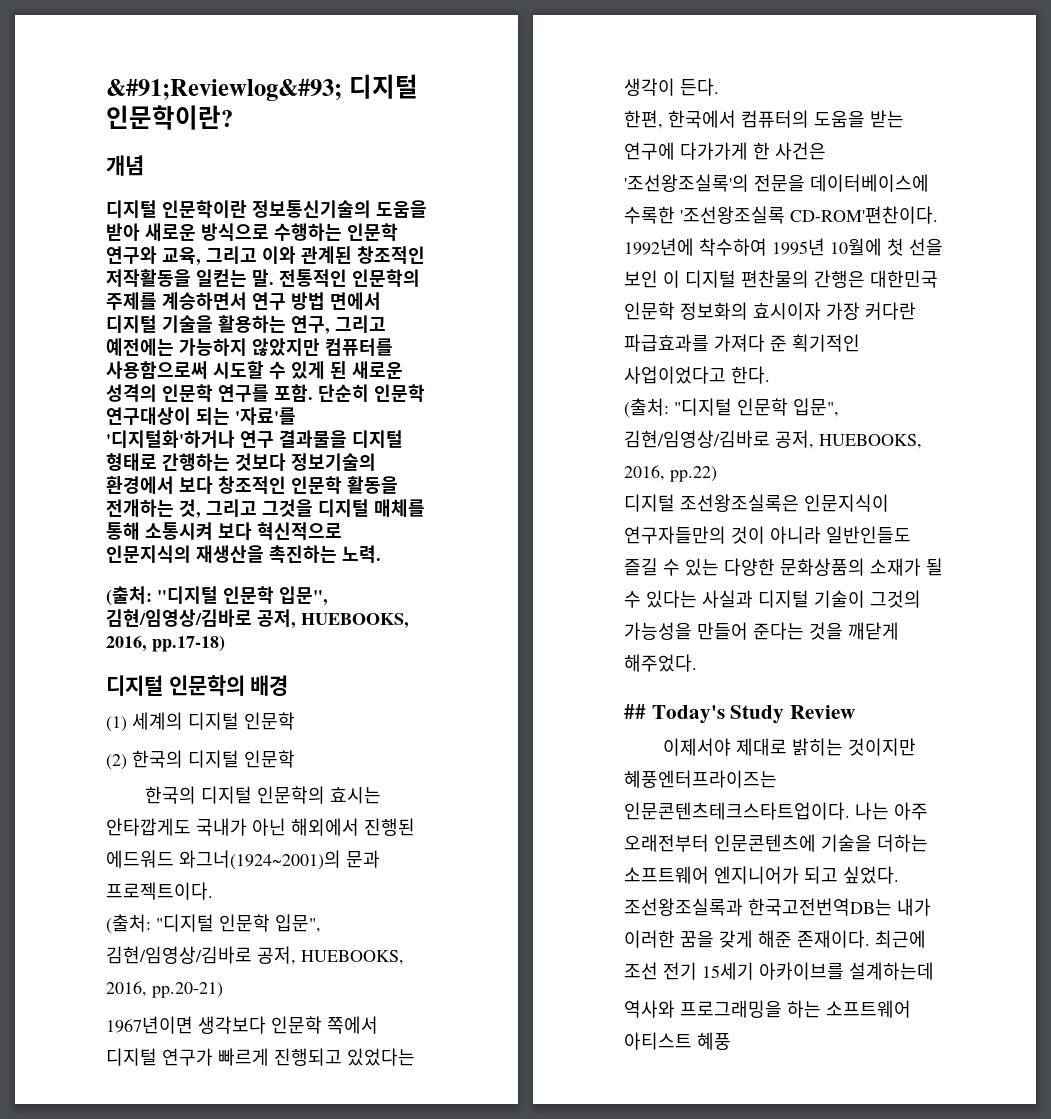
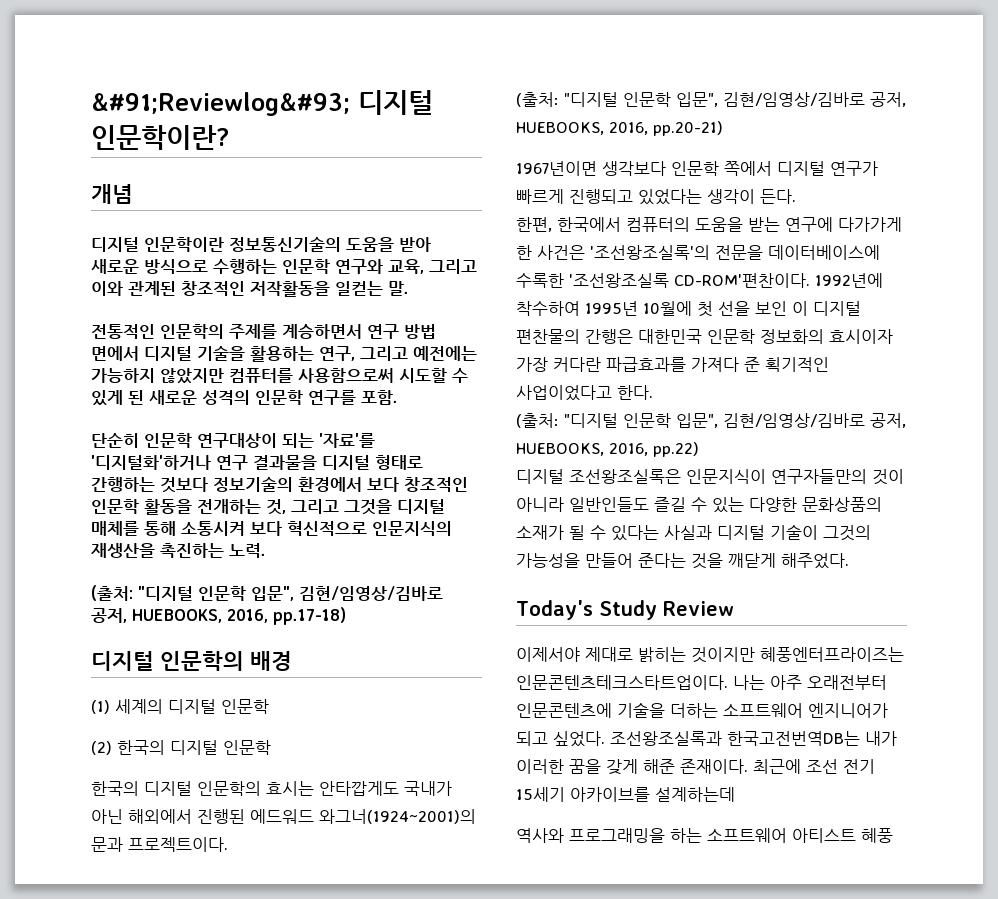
- 디지털 인문학이란 정보통신기술의 도움을 받아 새로운 방식으로 수행하는 인문학 연구와 교육, 그리고 이와 관계된 창조적인 저작활동을 일컫는 말. 전통적인 인문학의 주제를 계승하면서 연구 방법 면에서 디지털 기술을 활용하는 연구, 그리고 예전에는 가능하지 않았지만 컴퓨터를 사용함으로써 시도할 수 있게 된 새로운 성격의 인문학 연구를 포함. 단순히 인문학 연구대상이 되는 '자료'를 '디지털화'하거나 연구 결과물을 디지털 형태로 간행하는 것보다 정보기술의 환경에서 보다 창조적인 인문학 활동을 전개하는 것, 그리고 그것을 디지털 매체를 통해 소통시켜 보다 혁신적으로 인문지식의 재생산을 촉진하는 노력.
+ 디지털 인문학이란 정보통신기술의 도움을 받아 새로운 방식으로 수행하는 인문학 연구와 교육, 그리고 이와 관계된 창조적인 저작활동을 일컫는 말.
+ 전통적인 인문학의 주제를 계승하면서 연구 방법 면에서 디지털 기술을 활용하는 연구, 그리고 예전에는 가능하지 않았지만 컴퓨터를 사용함으로써 시도할 수 있게 된 새로운 성격의 인문학 연구를 포함.
+ 단순히 인문학 연구대상이 되는 '자료'를 '디지털화'하거나 연구 결과물을 디지털 형태로 간행하는 것보다 정보기술의 환경에서 보다 창조적인 인문학 활동을 전개하는 것, 그리고 그것을 디지털 매체를 통해 소통시켜 보다 혁신적으로 인문지식의 재생산을 촉진하는 노력.
- ## Today's Study Review
+ Today's Study Review

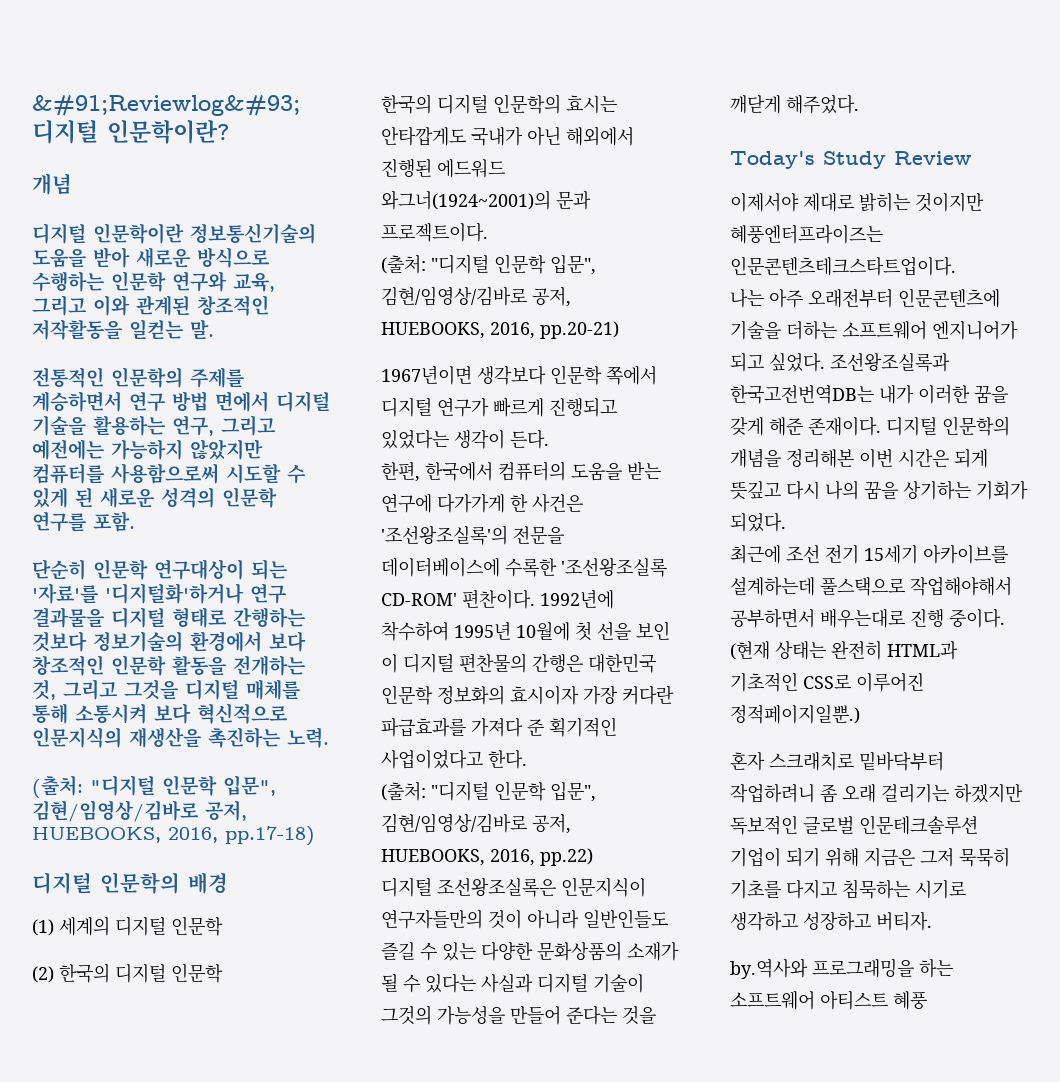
- 한편, 한국에서 컴퓨터의 도움을 받는 연구에 다가가게 한 사건은 '조선왕조실록'의 전문을 데이터베이스에 수록한 '조선왕조실록 CD-ROM'편찬이다.
+ 한편, 한국에서 컴퓨터의 도움을 받는 연구에 다가가게 한 사건은 '조선왕조실록'의 전문을 데이터베이스에 수록한 '조선왕조실록 CD-ROM' 편찬이다.
- 이제서야 제대로 밝히는 것이지만 혜풍엔터프라이즈는 인문콘텐츠테크스타트업이다. 나는 아주 오래전부터 인문콘텐츠에 기술을 더하는 소프트웨어 엔지니어가 되고 싶었다.
+ 이제서야 제대로 밝히는 것이지만 혜풍엔터프라이즈는 인문콘텐츠테크스타트업이다.
+ 나는 아주 오래전부터 인문콘텐츠에 기술을 더하는 소프트웨어 엔지니어가 되고 싶었다.
- 조선왕조실록과 한국고전번역DB는 내가 이러한 꿈을 갖게 해준 존재이다. 최근에 조선 전기 15세기 아카이브를 설계하는데
- 역사와 프로그래밍을 하는 소프트웨어 아티스트 혜풍
+ 조선왕조실록과 한국고전번역DB는 내가 이러한 꿈을 갖게 해준 존재이다. 디지털 인문학의 개념을 정리해본 이번 시간은 되게 뜻깊고 다시 나의 꿈을 상기하는 기회가 되었다.
+ 최근에 조선 전기 15세기 아카이브를 설계하는데 풀스택으로 작업해야해서 공부하면서 배우는대로 진행 중이다. (현재 상태는 완전히 HTML과 기초적인 CSS로 이루어진 정적페이지일뿐.)
+ 혼자 스크래치로 밑바닥부터 작업하려니 좀 오래 걸리기는 하겠지만 독보적인 글로벌 인문테크솔루션 기업이 되기 위해 지금은 그저 묵묵히 기초를 다지고 침묵하는 시기로 생각하고 성장하고 버티자.
+ by.역사와 프로그래밍을 하는 소프트웨어 아티스트 혜풍

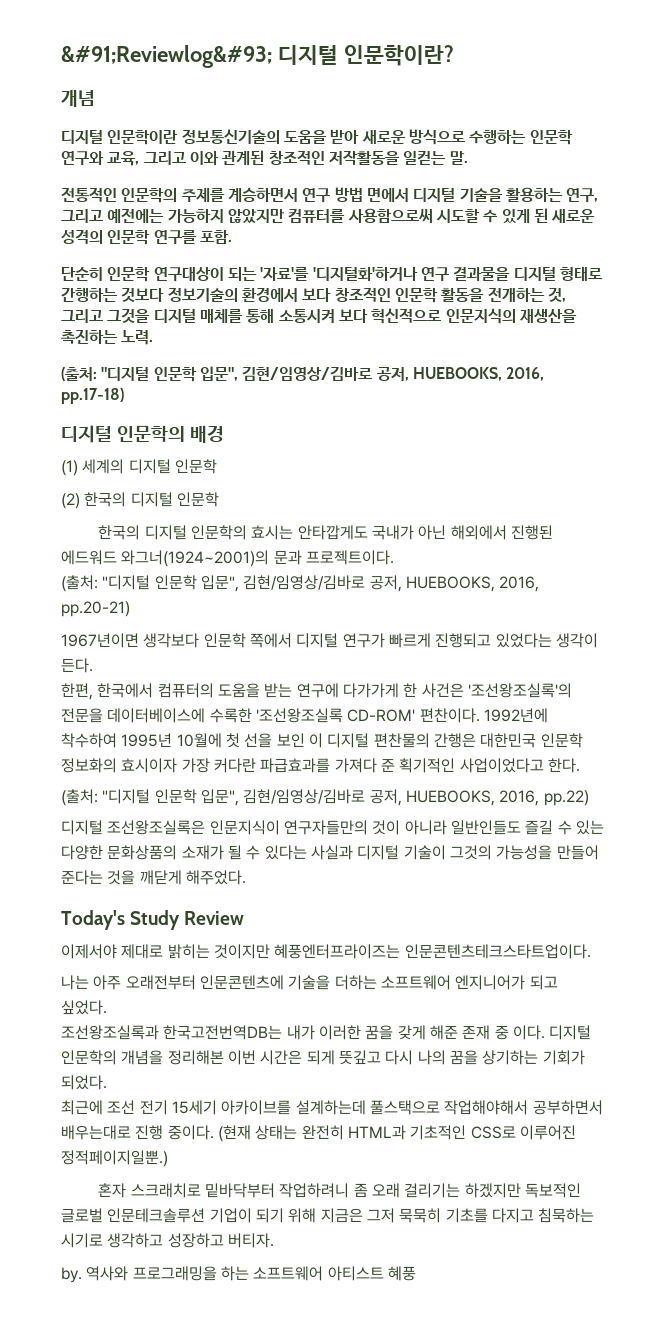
- 나는 아주 오래전부터 인문콘텐츠에 기술을 더하는 소프트웨어 엔지니어가 되고 싶었다. 조선왕조실록과 한국고전번역DB는 내가 이러한 꿈을 갖게 해준 존재이다.
+ 나는 아주 오래전부터 인문콘텐츠에 기술을 더하는 소프트웨어 엔지니어가 되고 싶었다.
+ 조선왕조실록과 한국고전번역DB는 내가 이러한 꿈을 갖게 해준 존재 중 이다.
- by.역사와 프로그래밍을 하는 소프트웨어 아티스트 혜풍
+ by. 역사와 프로그래밍을 하는 소프트웨어 아티스트 혜풍

